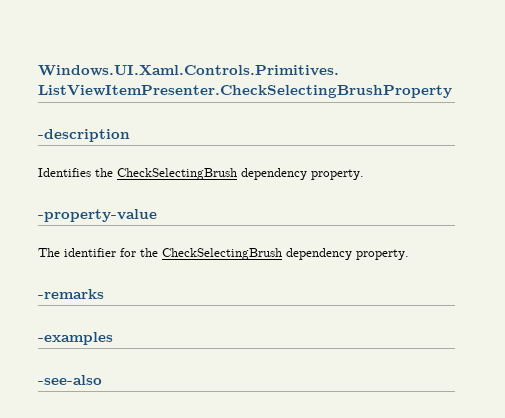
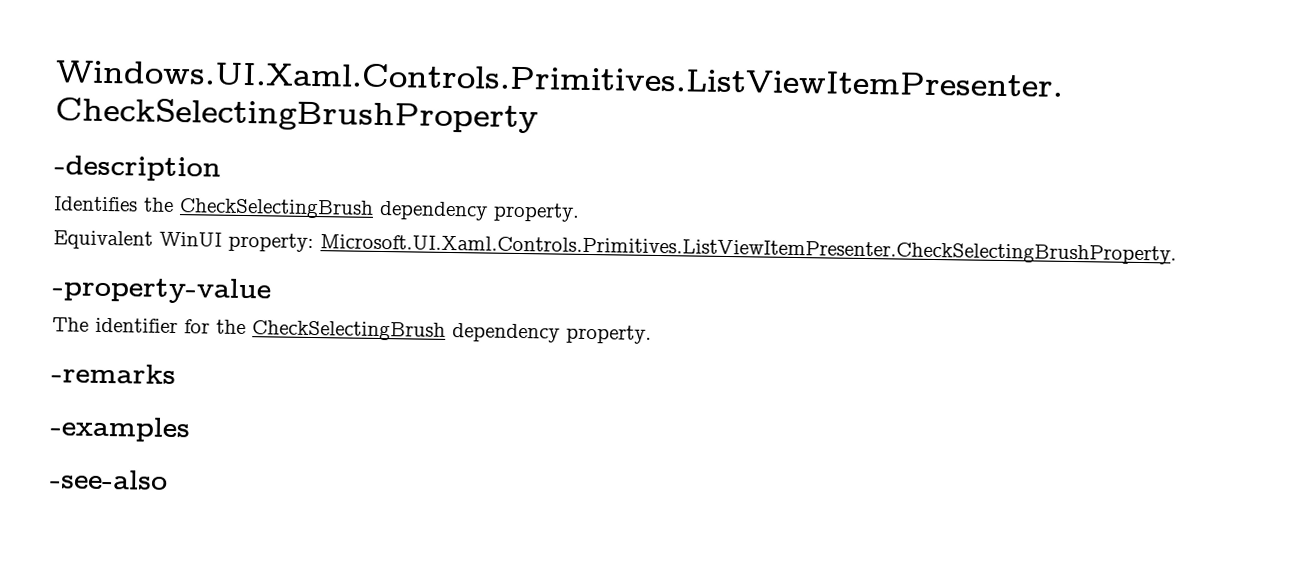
+ Equivalent WinUI property: Microsoft.UI.Xaml.Controls.Primitives.ListViewItemPresenter.CheckSelectingBrushProperty.

